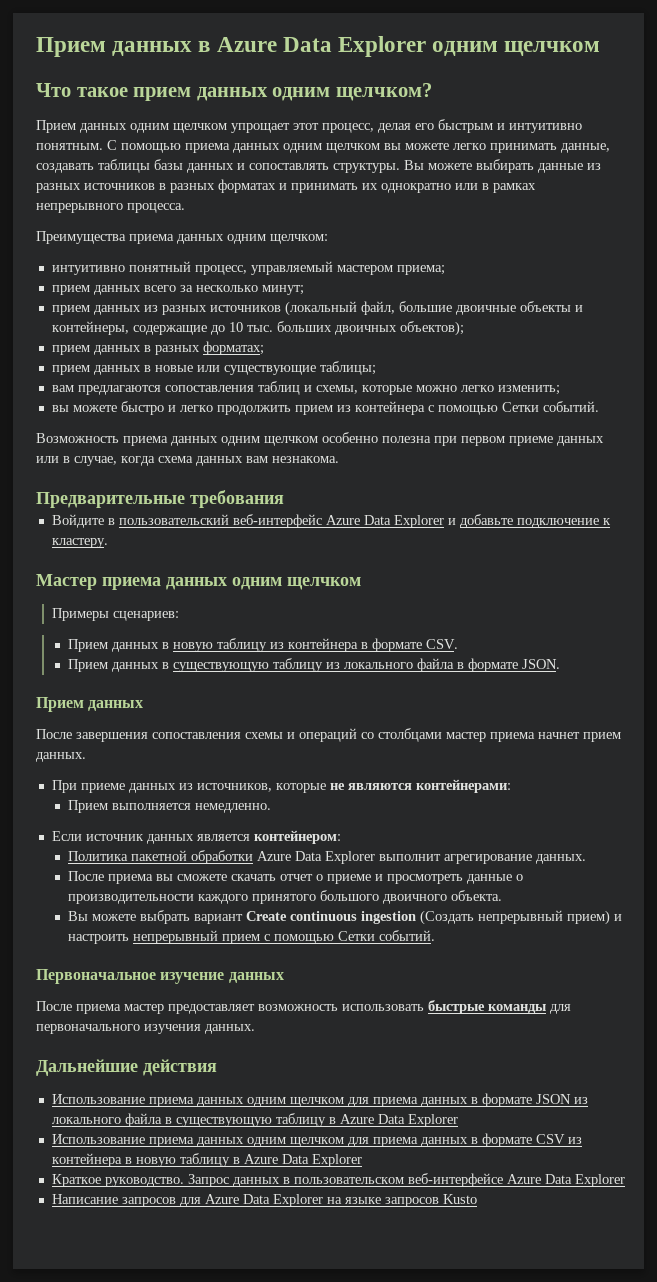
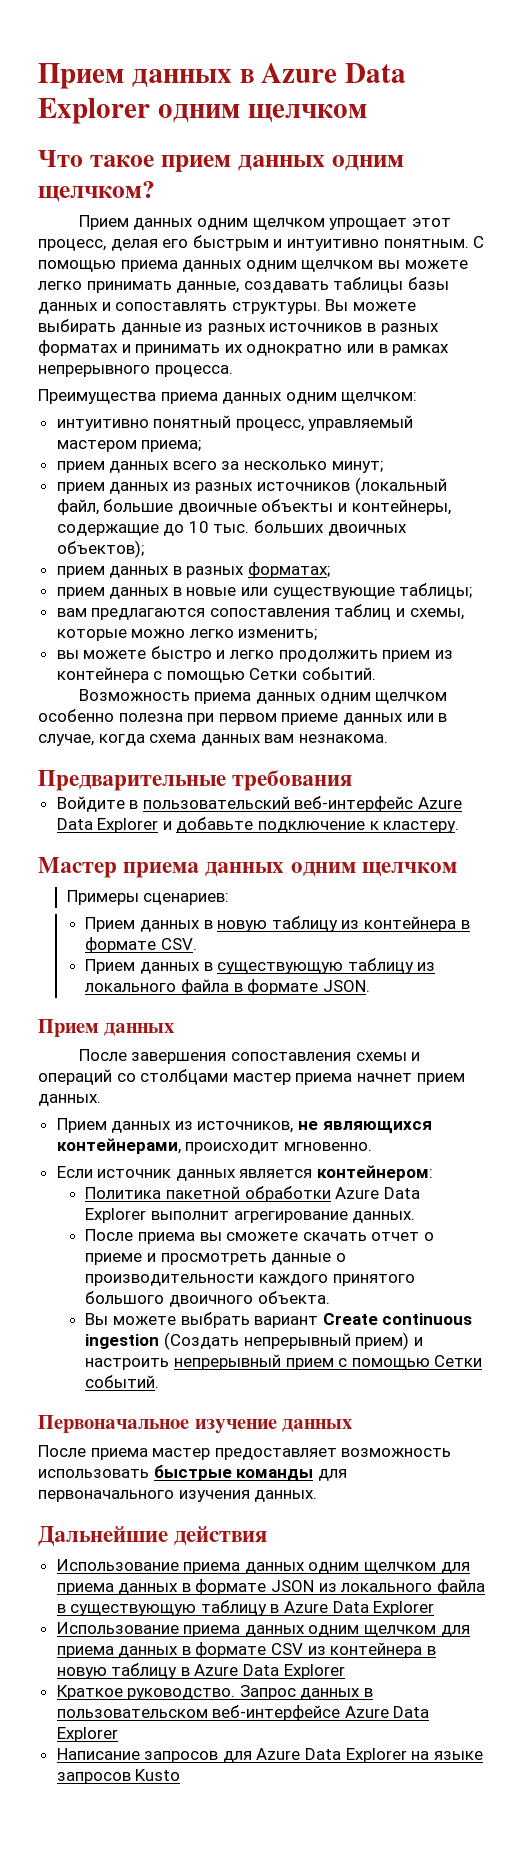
- При приеме данных из источников, которые не являются контейнерами:
- Прием выполняется немедленно.
+ Прием данных из источников, не являющихся контейнерами, происходит мгновенно.

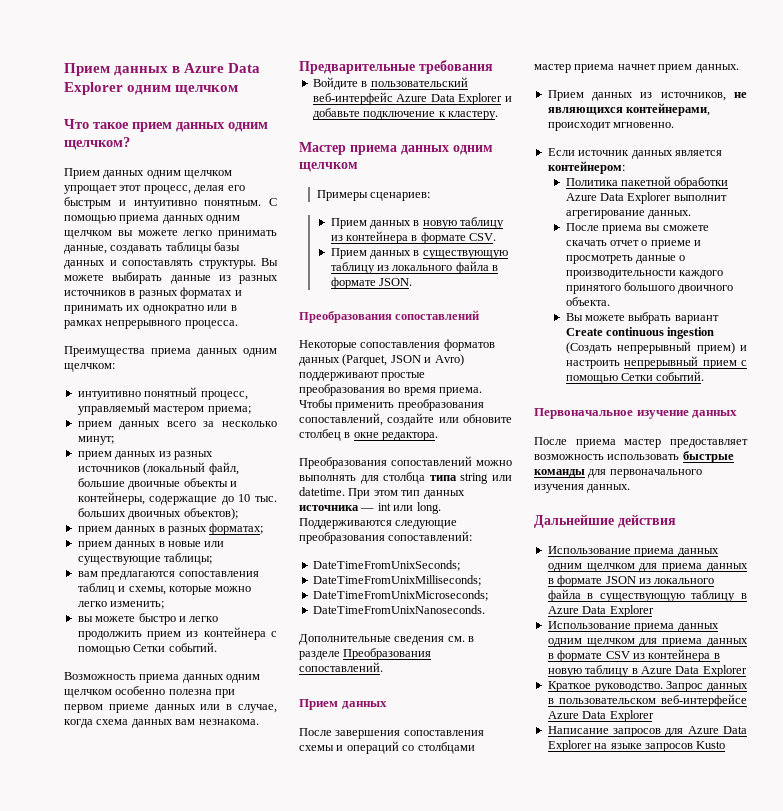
  Прием данных в существующую таблицу из локального файла в формате JSON.
+ Преобразования сопоставлений
+ Некоторые сопоставления форматов данных (Parquet, JSON и Avro) поддерживают простые преобразования во время приема. Чтобы применить преобразования сопоставлений, создайте или обновите столбец в окне редактора.
+ Преобразования сопоставлений можно выполнять для столбца типа string или datetime. При этом тип данных источника — int или long. Поддерживаются следующие преобразования сопоставлений:
+ DateTimeFromUnixSeconds;
+ DateTimeFromUnixMilliseconds;
+ DateTimeFromUnixMicroseconds;
+ DateTimeFromUnixNanoseconds.
+ Дополнительные сведения см. в разделе Преобразования сопоставлений.

